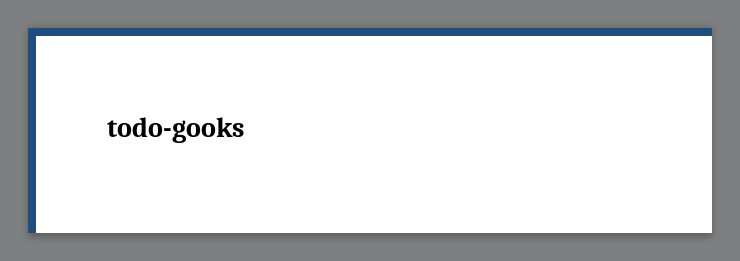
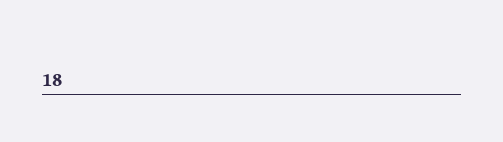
- todo-gooks
+ 18

